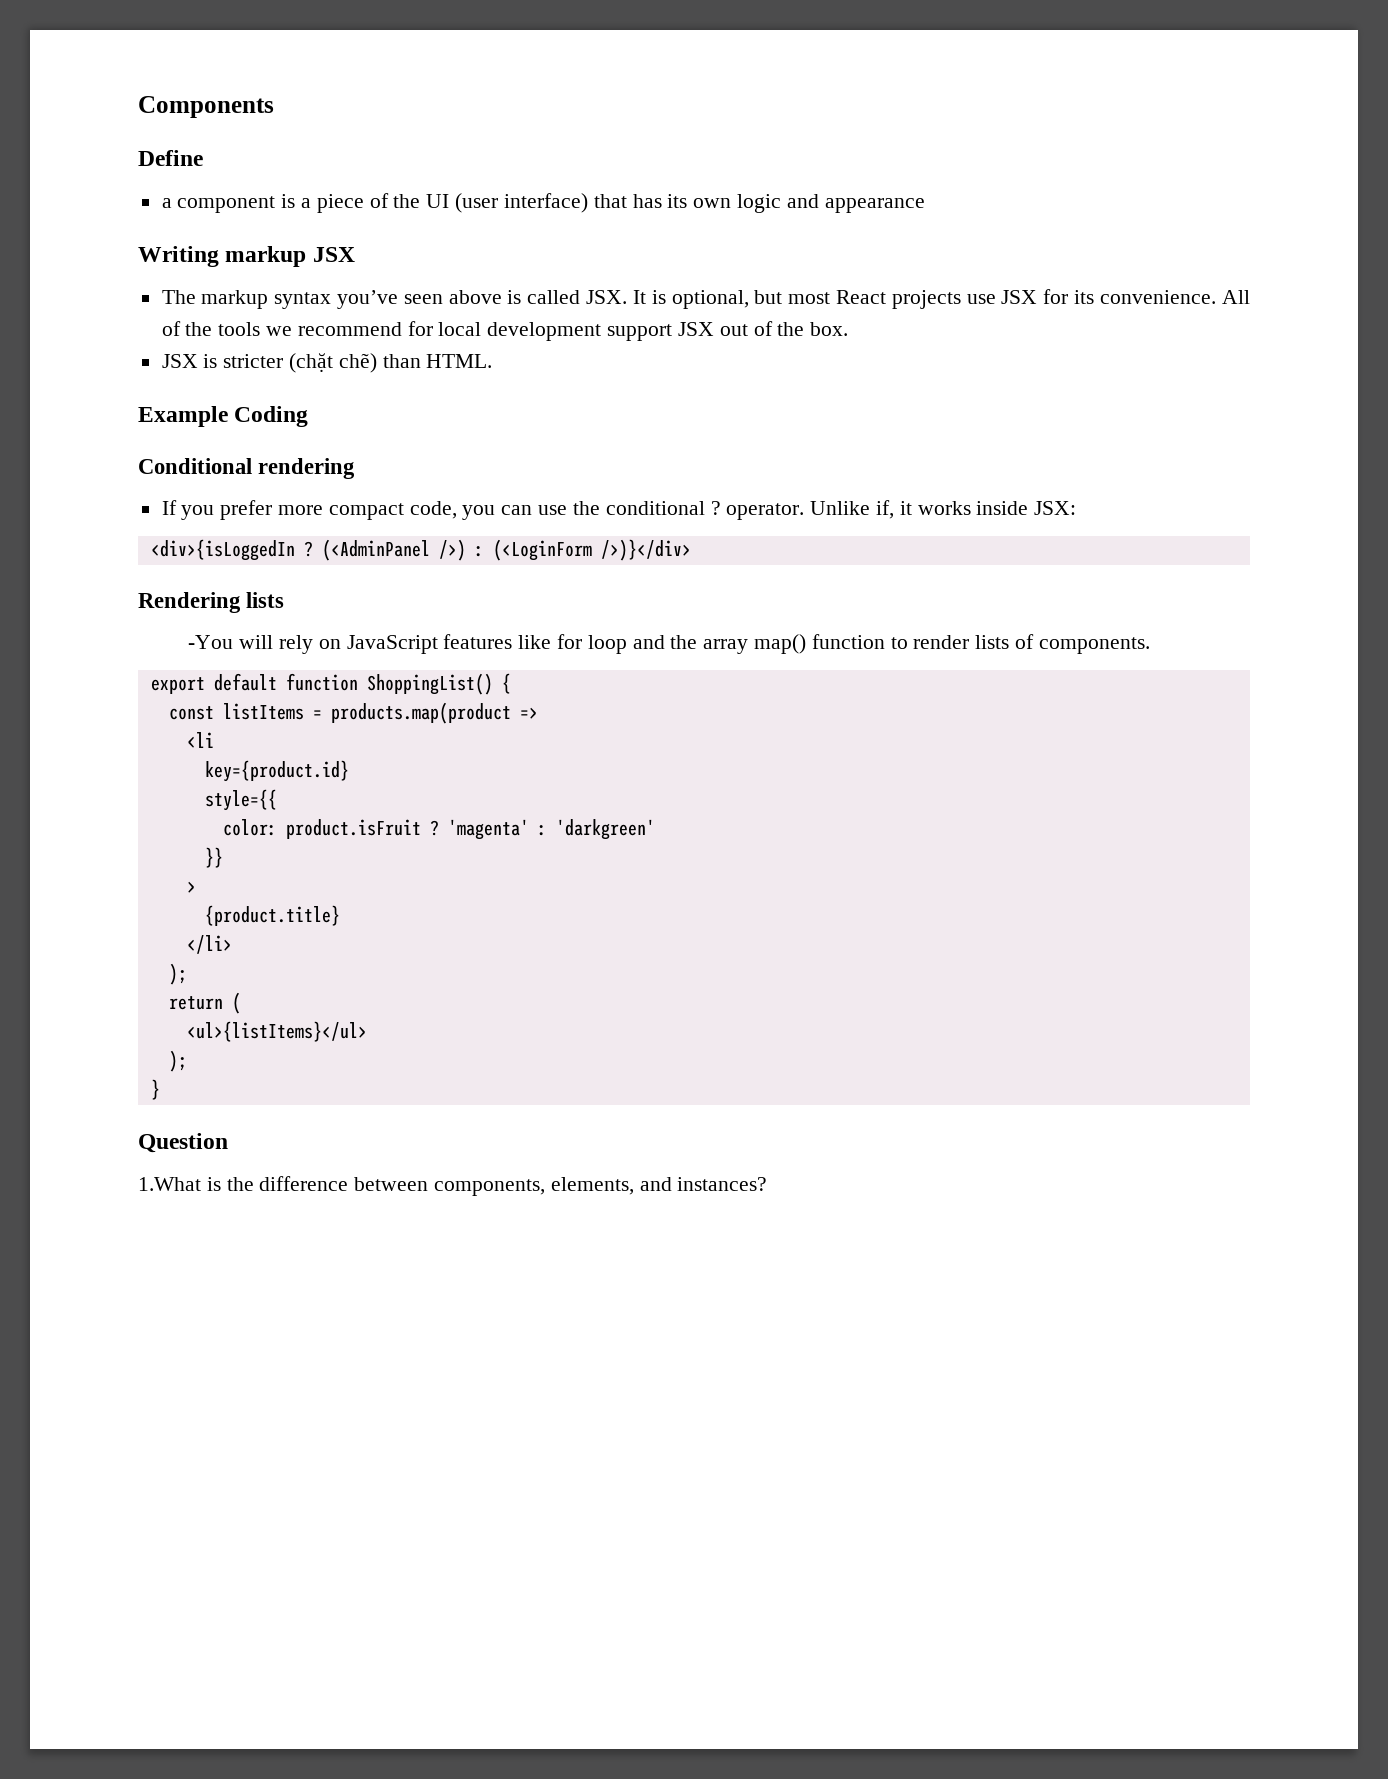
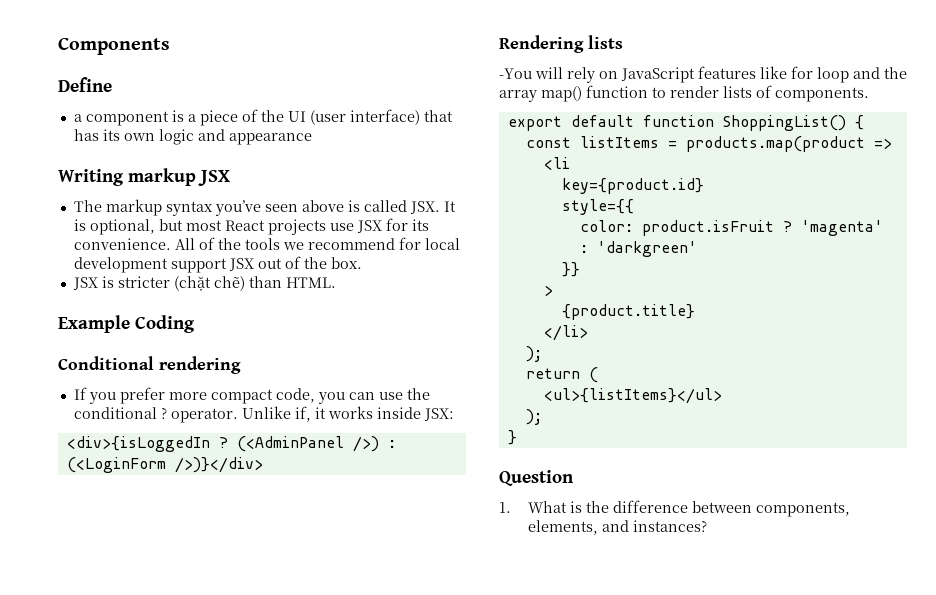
- 1.What is the difference between components, elements, and instances?
+ 1. What is the difference between components, elements, and instances?

